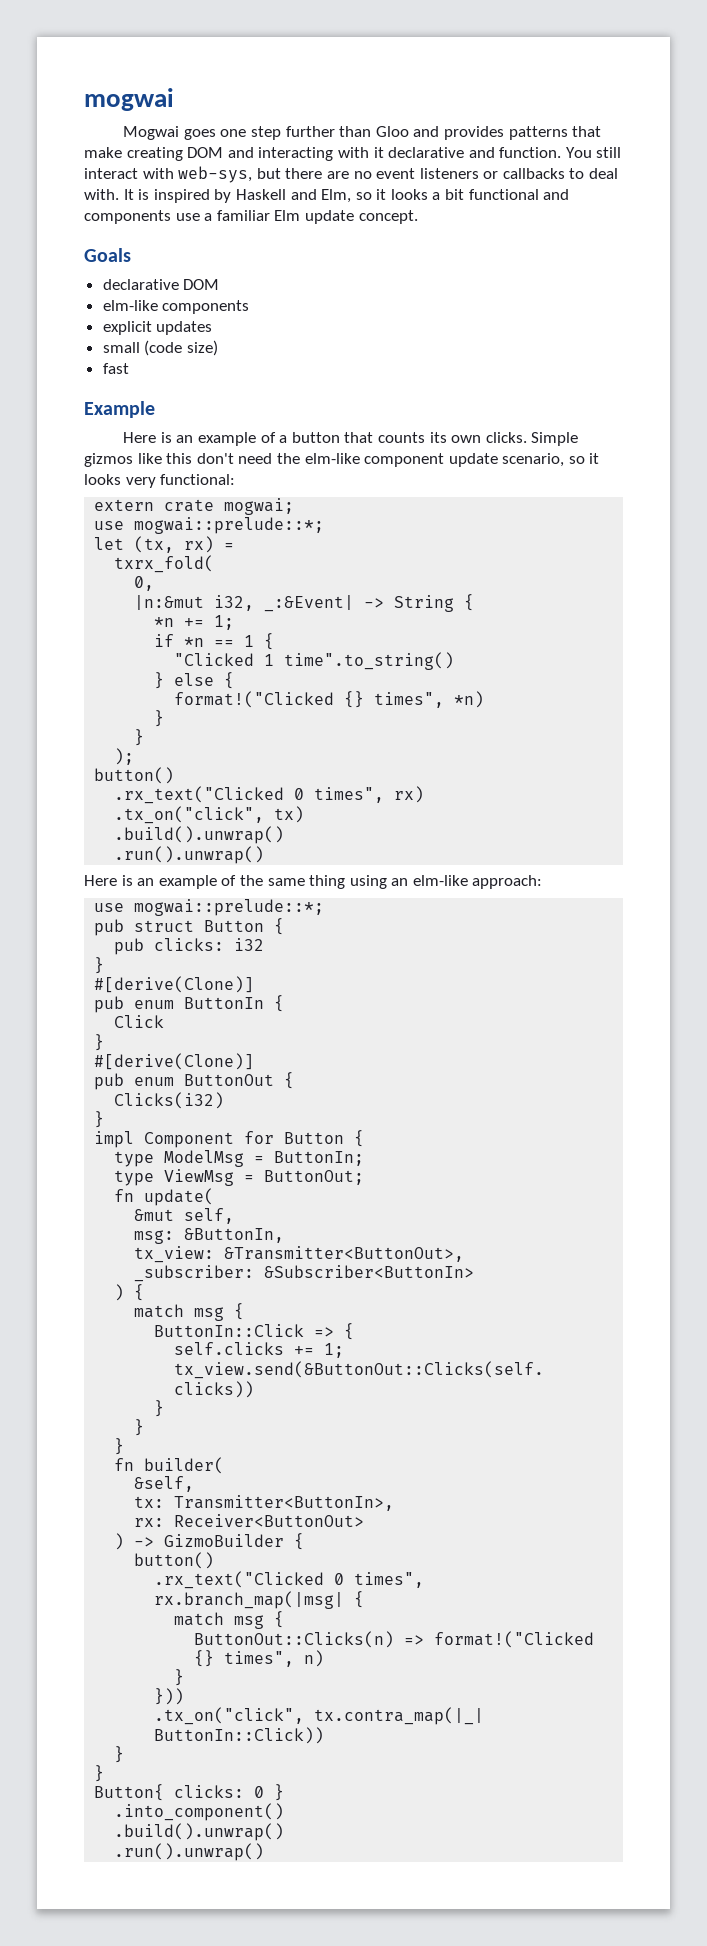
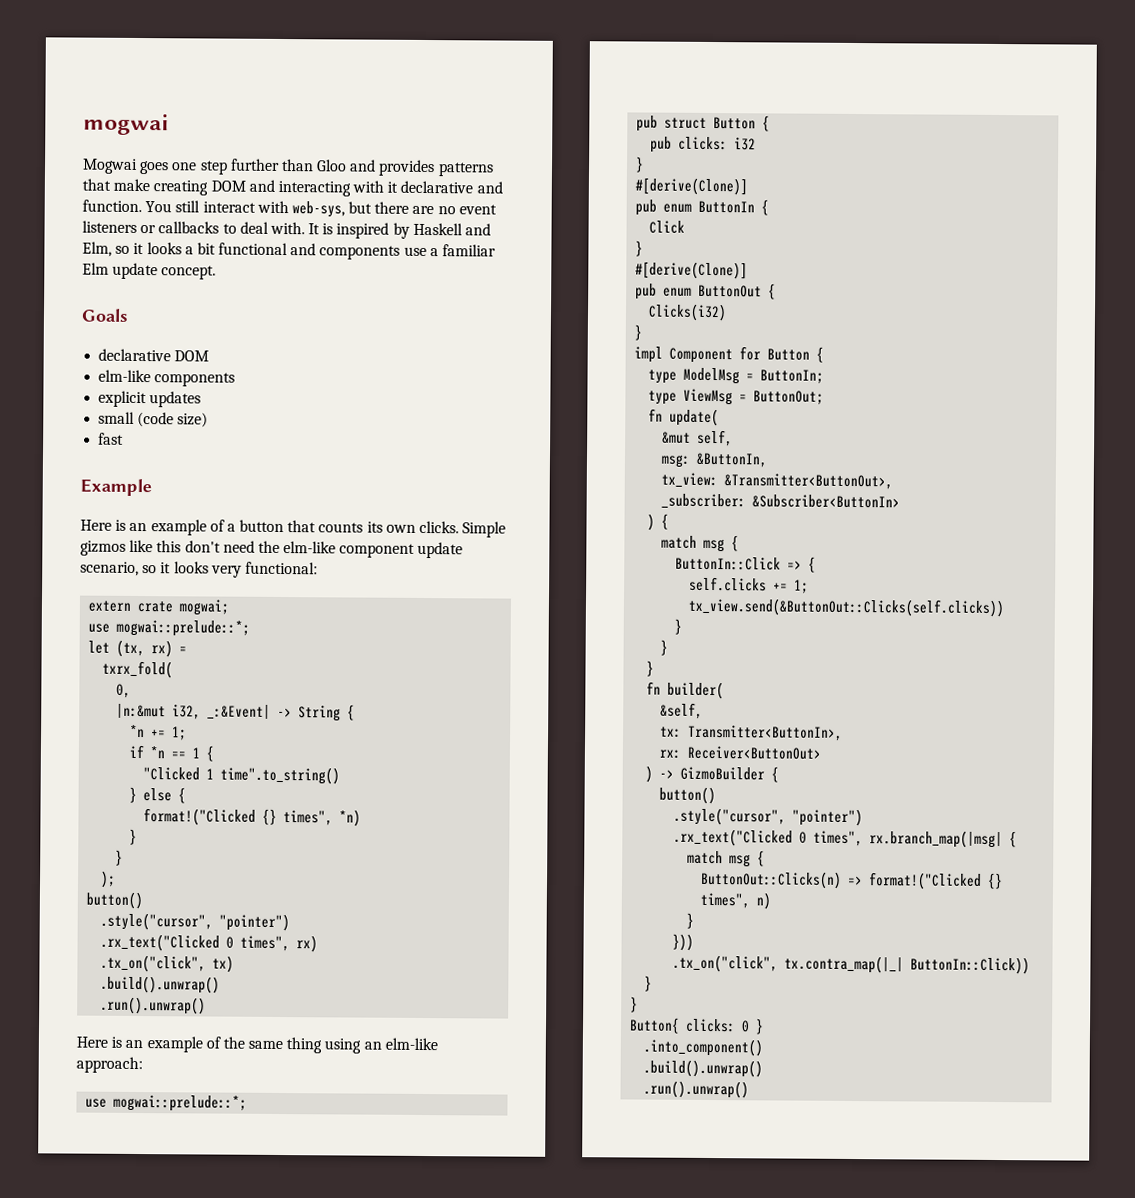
  );
  button()
+ .style("cursor", "pointer")
  ) -> GizmoBuilder {
  button()
+ .style("cursor", "pointer")

